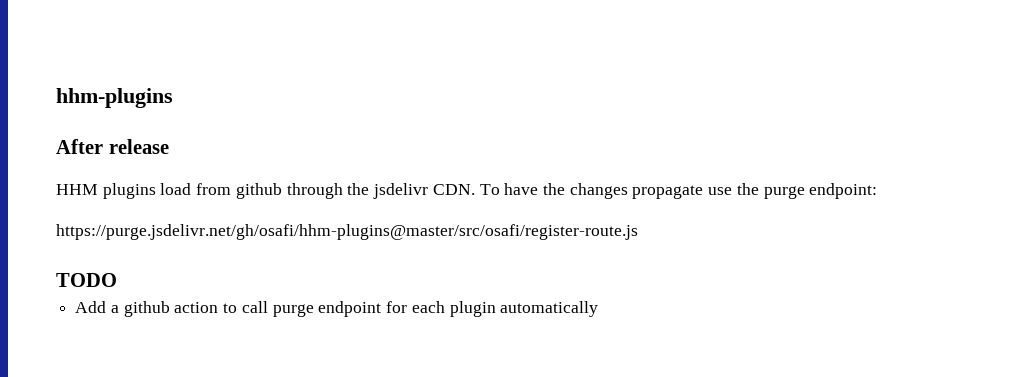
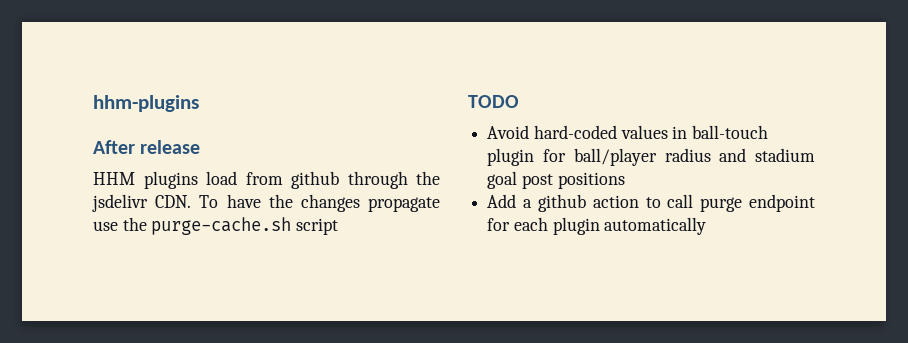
- HHM plugins load from github through the jsdelivr CDN. To have the changes propagate use the purge endpoint:
- https://purge.jsdelivr.net/gh/osafi/hhm-plugins@master/src/osafi/register-route.js
+ HHM plugins load from github through the jsdelivr CDN. To have the changes propagate use the purge-cache.sh script
  TODO
+ Avoid hard-coded values in ball-touch plugin for ball/player radius and stadium goal post positions

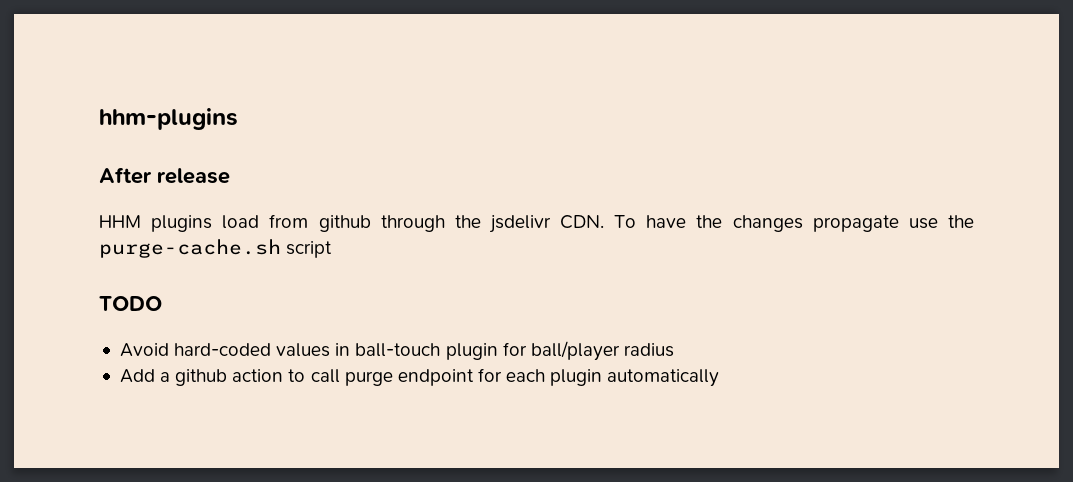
- Avoid hard-coded values in ball-touch plugin for ball/player radius and stadium goal post positions
+ Avoid hard-coded values in ball-touch plugin for ball/player radius

